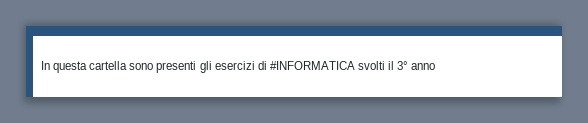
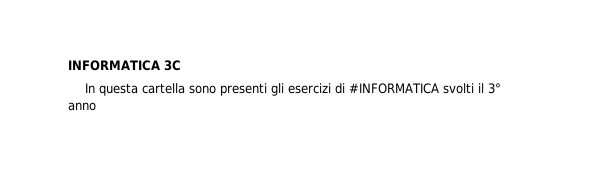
+ INFORMATICA 3C

